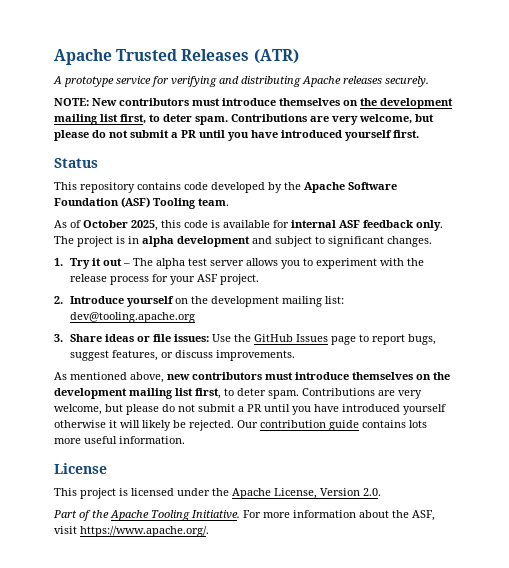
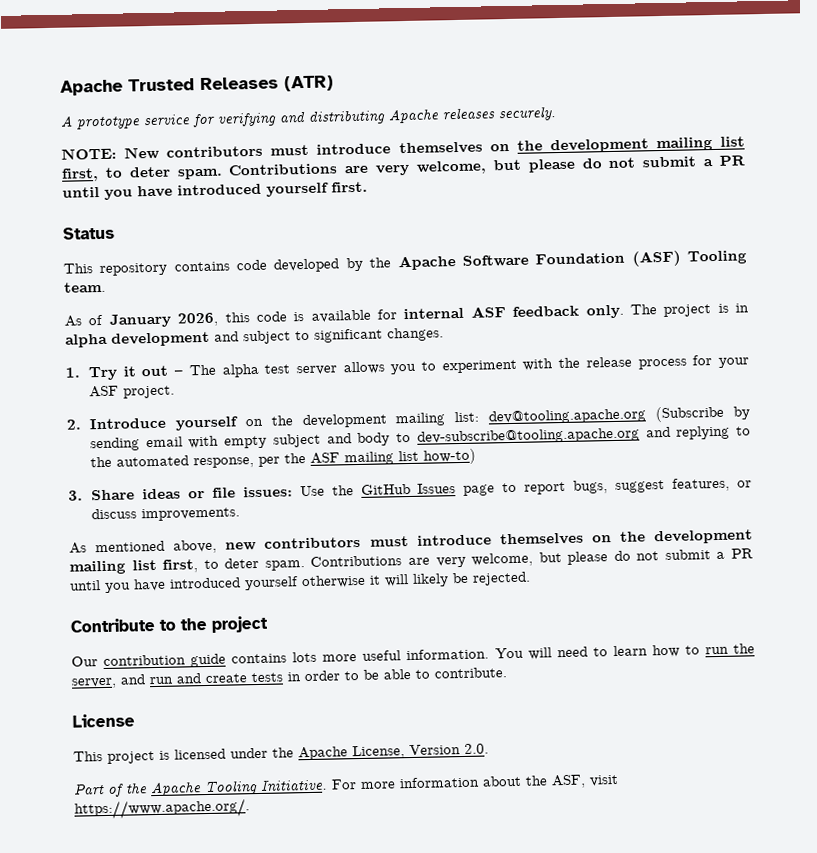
- As of October 2025, this code is available for internal ASF feedback only.
+ As of January 2026, this code is available for internal ASF feedback only.
- 2. Introduce yourself on the development mailing list: dev@tooling.apache.org
+ 2. Introduce yourself on the development mailing list: dev@tooling.apache.org (Subscribe by sending email with empty subject and body to dev-subscribe@tooling.apache.org and replying to the automated response, per the ASF mailing list how-to)
- Contributions are very welcome, but please do not submit a PR until you have introduced yourself otherwise it will likely be rejected. Our contribution guide contains lots more useful information.
+ Contributions are very welcome, but please do not submit a PR until you have introduced yourself otherwise it will likely be rejected.
+ Contribute to the project
+ Our contribution guide contains lots more useful information. You will need to learn how to run the server, and run and create tests in order to be able to contribute.

